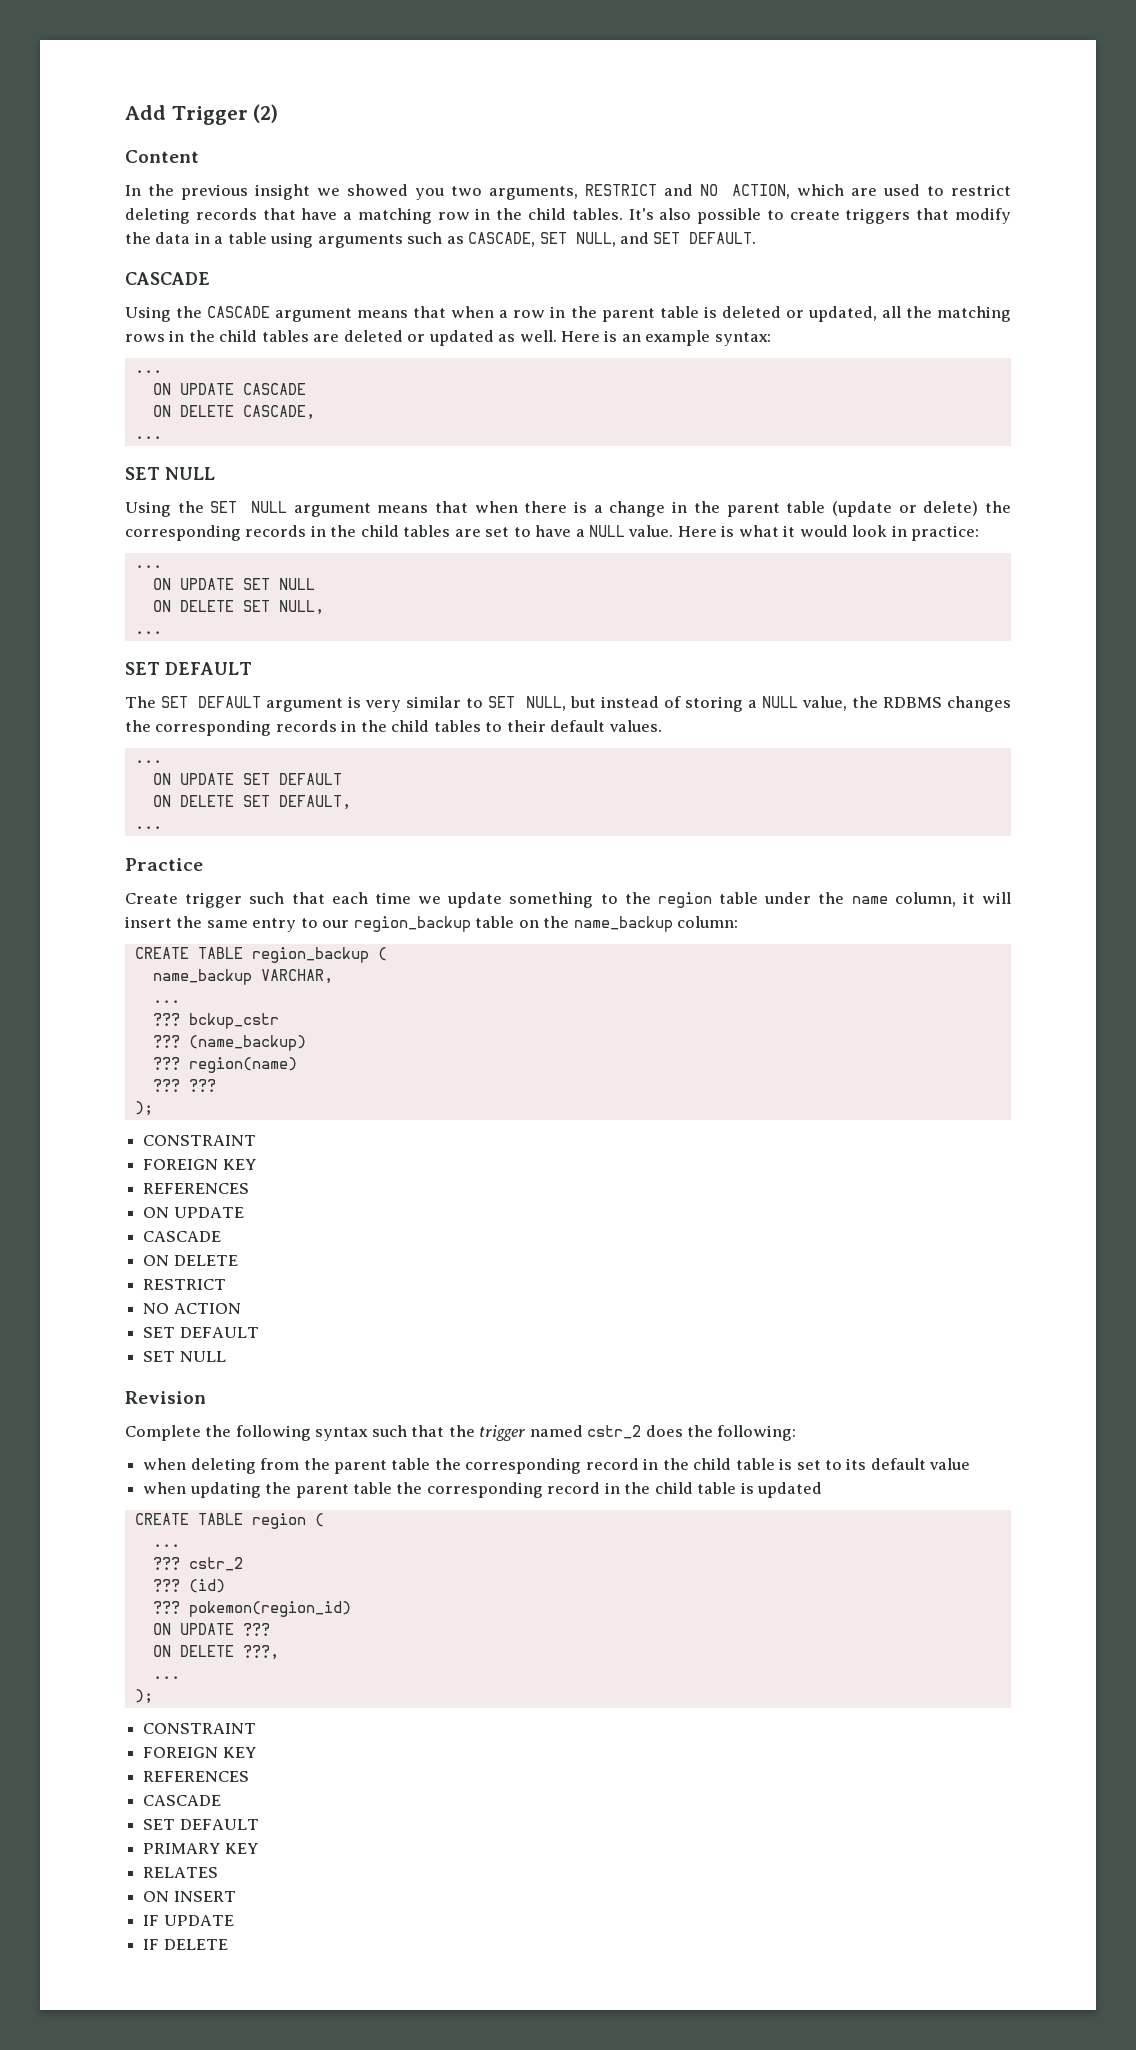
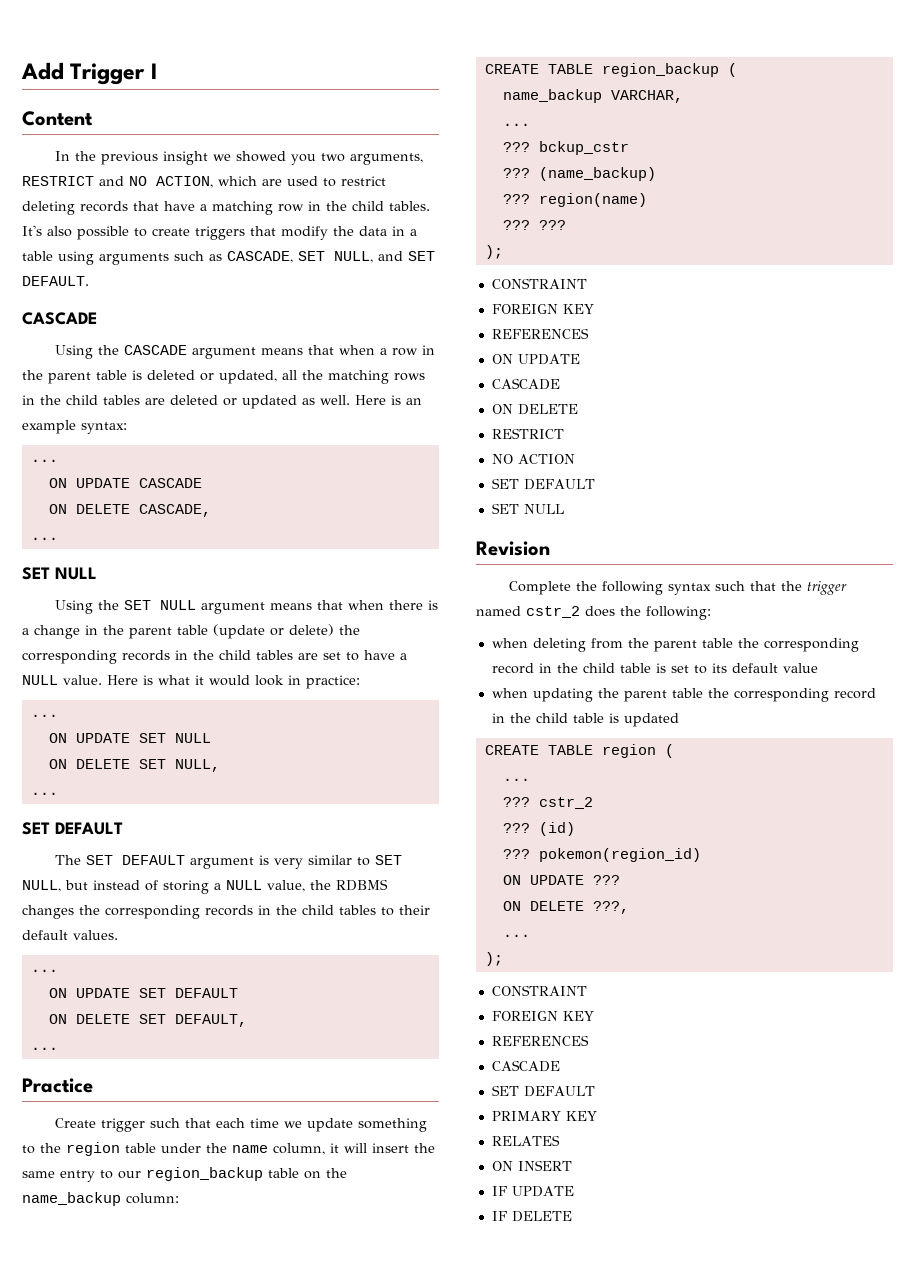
- Add Trigger (2)
+ Add Trigger I

